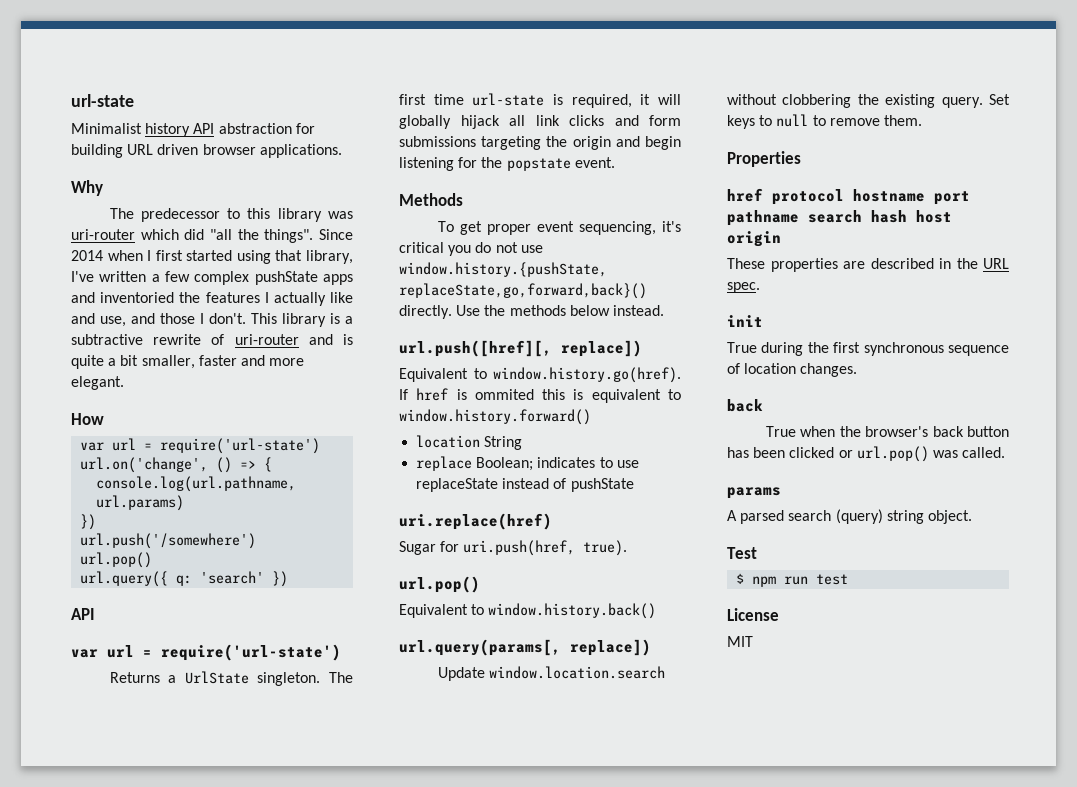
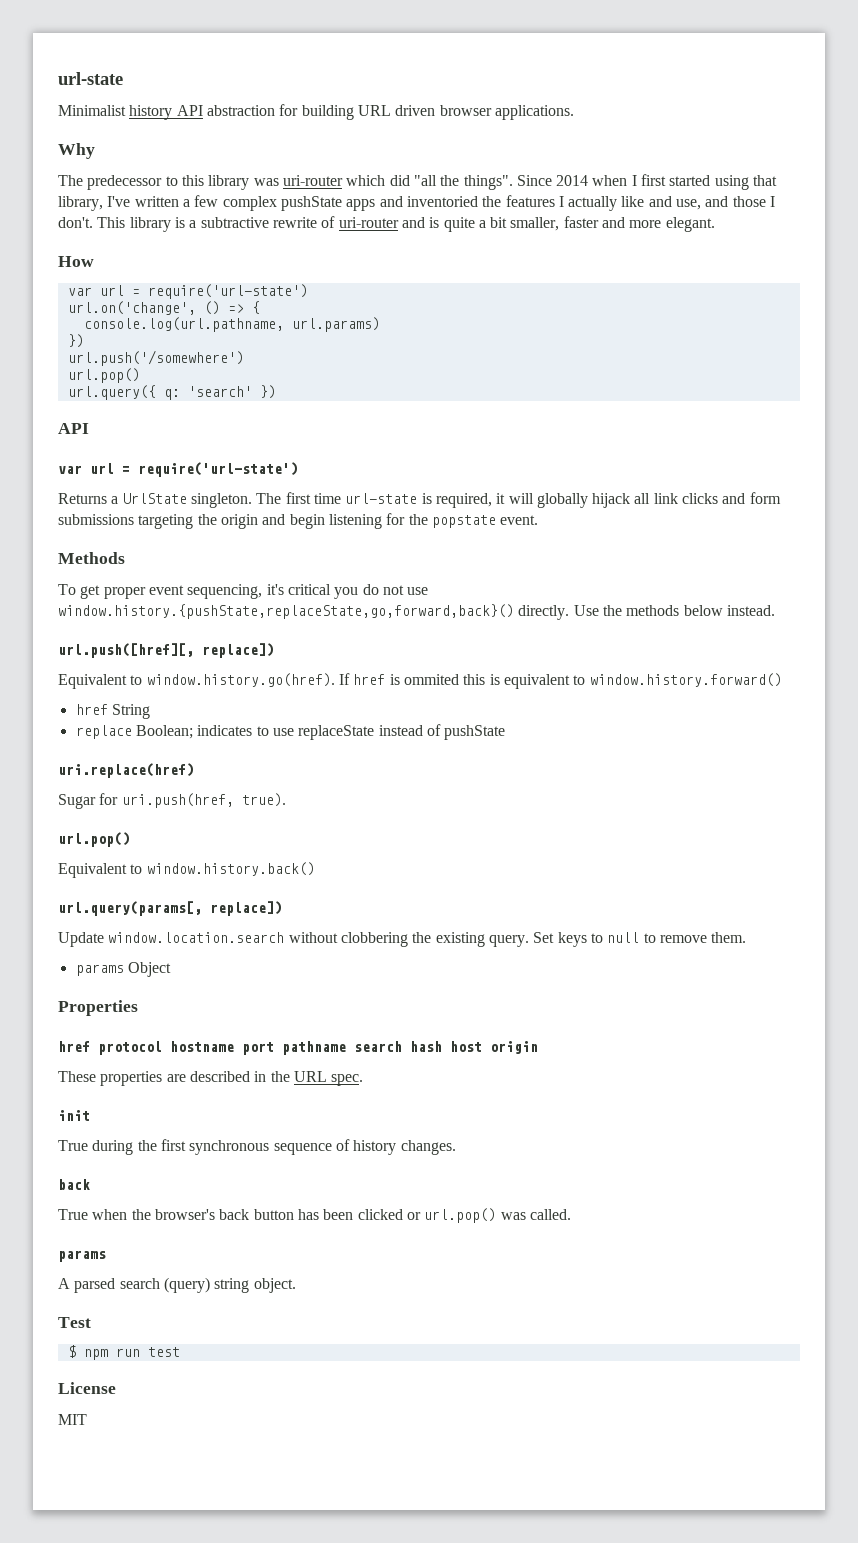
- location String
+ href String
+ params Object
- True during the first synchronous sequence of location changes.
+ True during the first synchronous sequence of history changes.

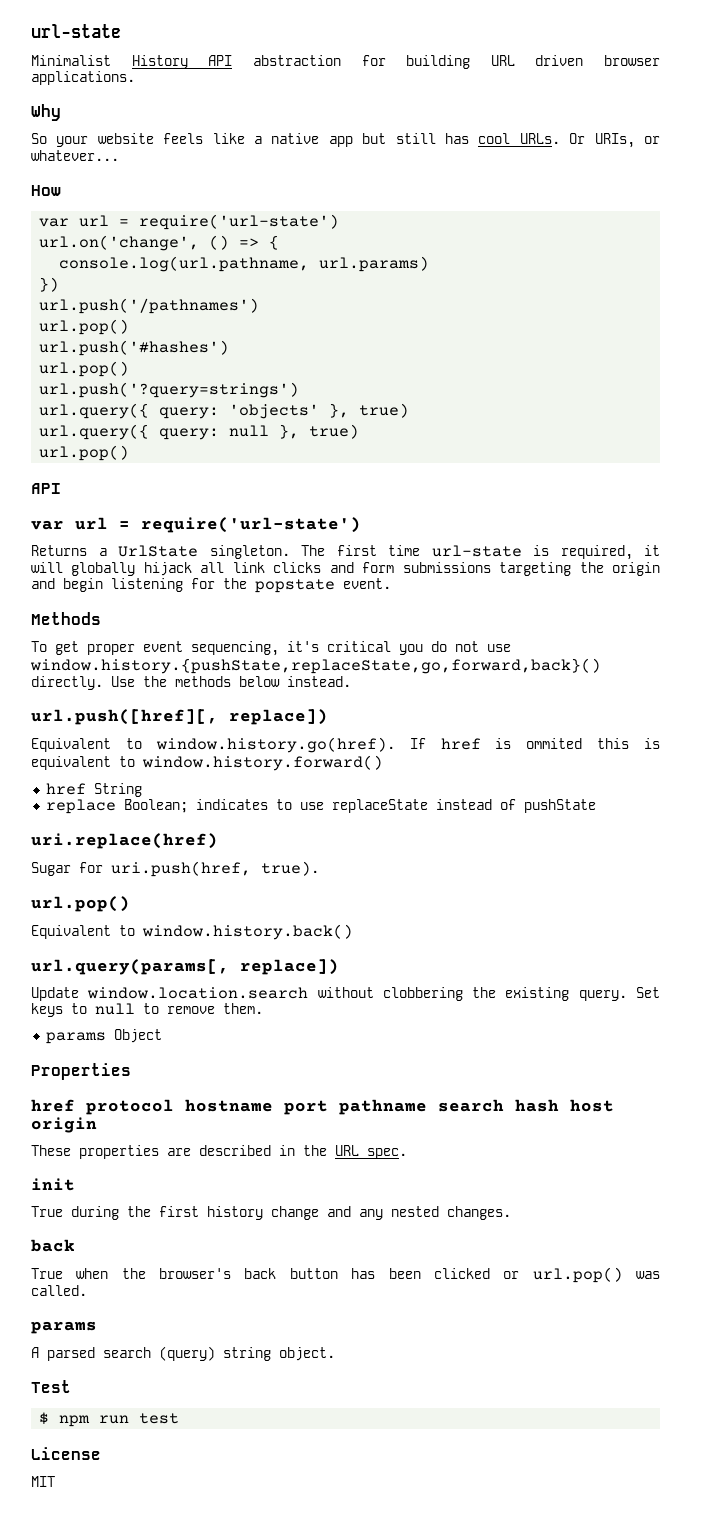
- Minimalist history API abstraction for building URL driven browser applications.
+ Minimalist History API abstraction for building URL driven browser applications.
- The predecessor to this library was uri-router which did "all the things". Since 2014 when I first started using that library, I've written a few complex pushState apps and inventoried the features I actually like and use, and those I don't. This library is a subtractive rewrite of uri-router and is quite a bit smaller, faster and more elegant.
+ So your website feels like a native app but still has cool URLs. Or URIs, or whatever...
- url.push('/somewhere')
+ url.push('/pathnames')
  url.pop()
- url.query({ q: 'search' })
+ url.push('#hashes')
+ url.pop()
+ url.push('?query=strings')
+ url.query({ query: 'objects' }, true)
+ url.query({ query: null }, true)
+ url.pop()
- True during the first synchronous sequence of history changes.
+ True during the first history change and any nested changes.

